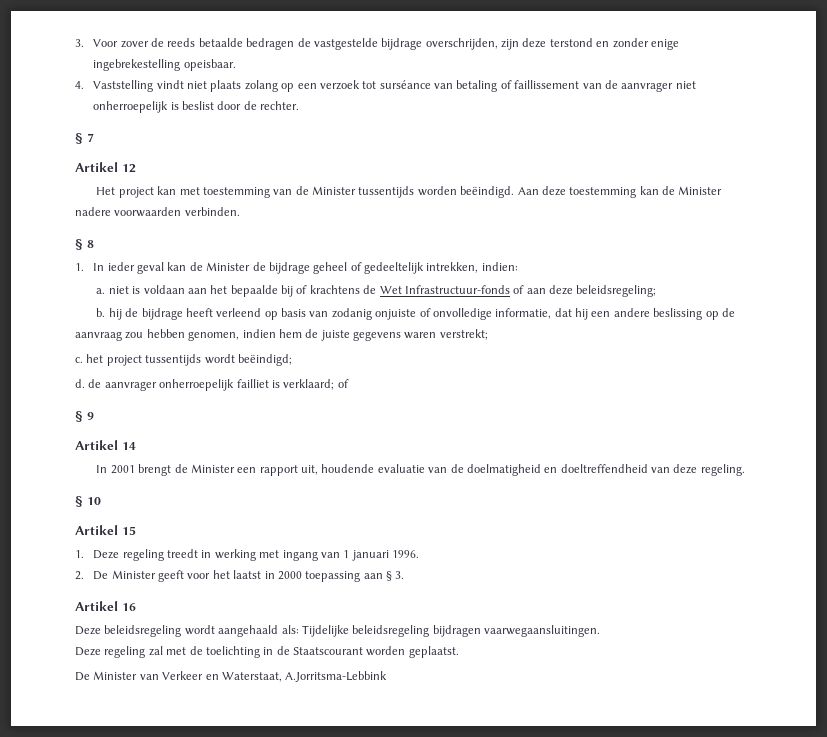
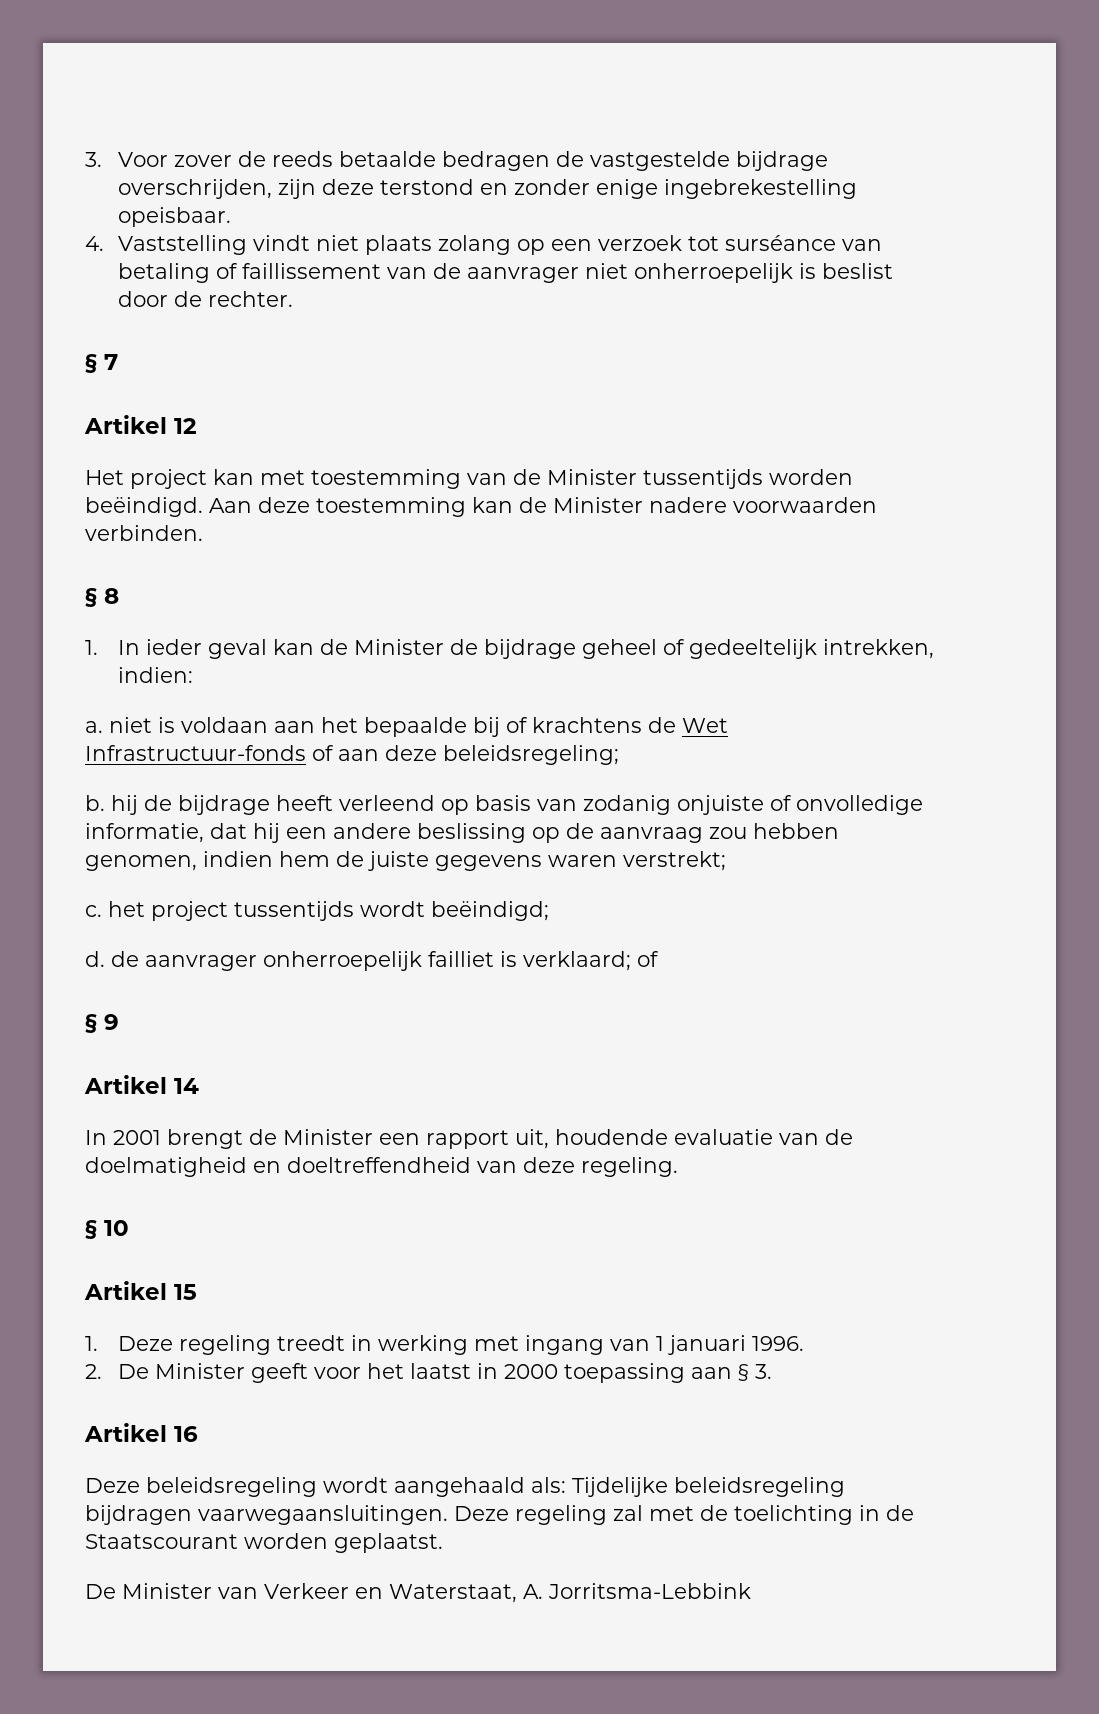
- Deze beleidsregeling wordt aangehaald als: Tijdelijke beleidsregeling bijdragen vaarwegaansluitingen.
- Deze regeling zal met de toelichting in de Staatscourant worden geplaatst.
+ Deze beleidsregeling wordt aangehaald als: Tijdelijke beleidsregeling bijdragen vaarwegaansluitingen. Deze regeling zal met de toelichting in de Staatscourant worden geplaatst.
- De Minister van Verkeer en Waterstaat, A.Jorritsma-Lebbink
+ De Minister van Verkeer en Waterstaat, A. Jorritsma-Lebbink

